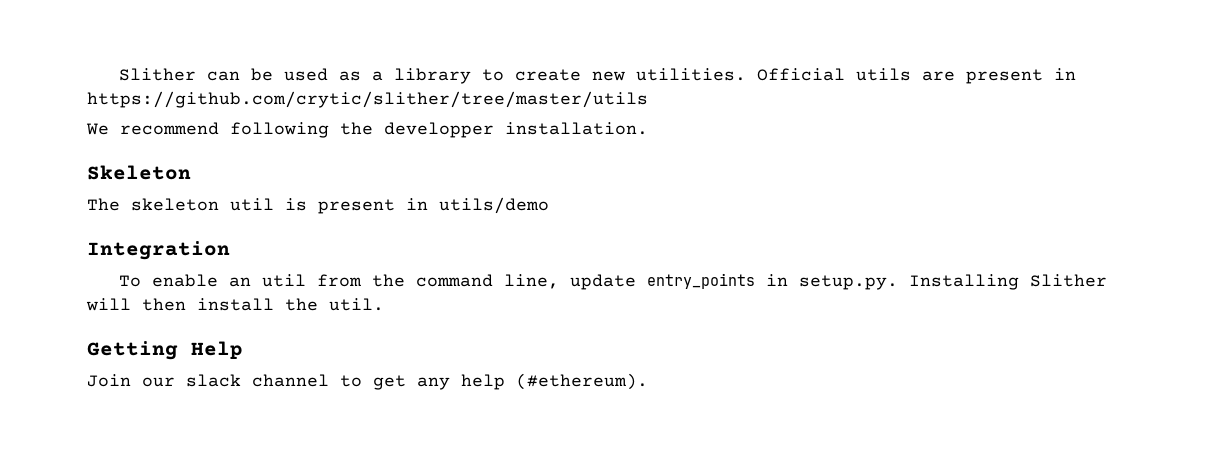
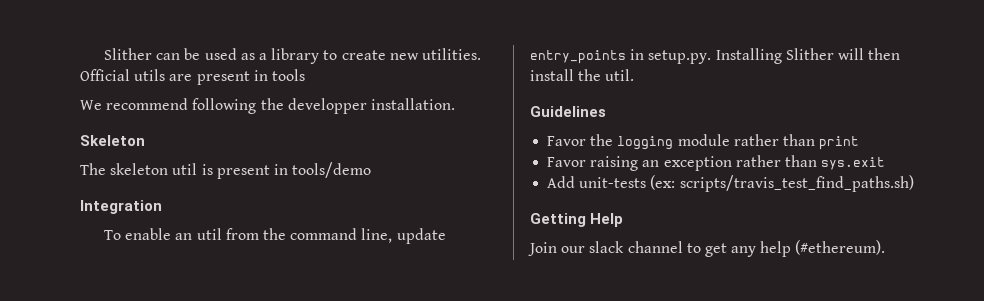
- Official utils are present in https://github.com/crytic/slither/tree/master/utils
+ Official utils are present in tools
- The skeleton util is present in utils/demo
+ The skeleton util is present in tools/demo
+ Guidelines
+ Favor the logging module rather than print
+ Favor raising an exception rather than sys.exit
+ Add unit-tests (ex: scripts/travis_test_find_paths.sh)

